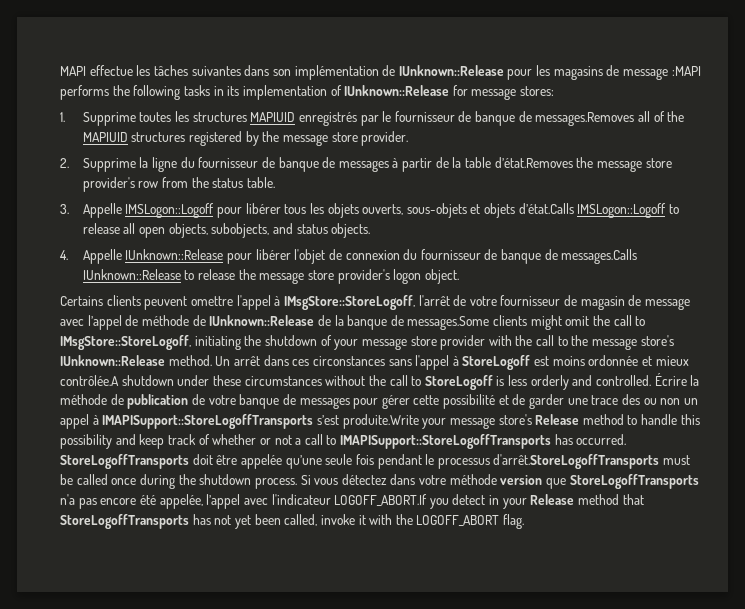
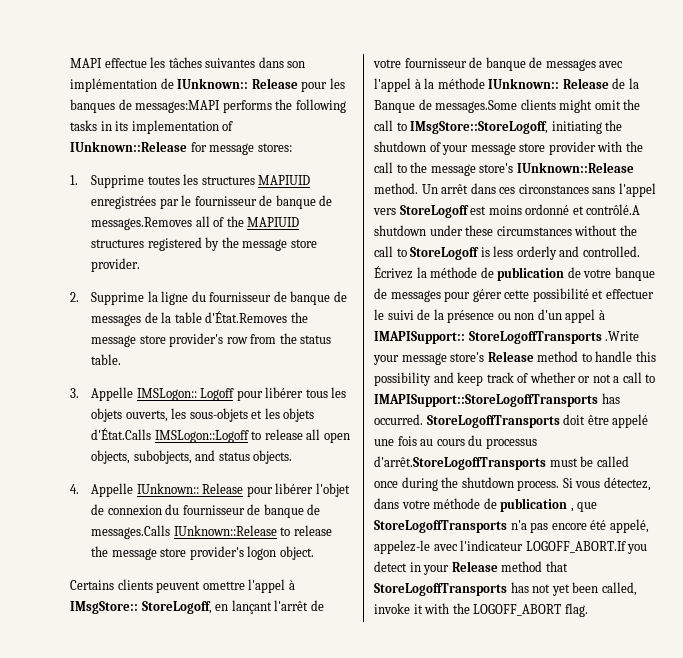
- MAPI effectue les tâches suivantes dans son implémentation de IUnknown::Release pour les magasins de message :MAPI performs the following tasks in its implementation of IUnknown::Release for message stores:
+ MAPI effectue les tâches suivantes dans son implémentation de IUnknown:: Release pour les banques de messages:MAPI performs the following tasks in its implementation of IUnknown::Release for message stores:
- 1. Supprime toutes les structures MAPIUID enregistrés par le fournisseur de banque de messages.Removes all of the MAPIUID structures registered by the message store provider.
+ 1. Supprime toutes les structures MAPIUID enregistrées par le fournisseur de banque de messages.Removes all of the MAPIUID structures registered by the message store provider.
- 2. Supprime la ligne du fournisseur de banque de messages à partir de la table d’état.Removes the message store provider's row from the status table.
+ 2. Supprime la ligne du fournisseur de banque de messages de la table d'État.Removes the message store provider's row from the status table.
- 3. Appelle IMSLogon::Logoff pour libérer tous les objets ouverts, sous-objets et objets d’état.Calls IMSLogon::Logoff to release all open objects, subobjects, and status objects.
+ 3. Appelle IMSLogon:: Logoff pour libérer tous les objets ouverts, les sous-objets et les objets d'État.Calls IMSLogon::Logoff to release all open objects, subobjects, and status objects.
- 4. Appelle IUnknown::Release pour libérer l'objet de connexion du fournisseur de banque de messages.Calls IUnknown::Release to release the message store provider's logon object.
+ 4. Appelle IUnknown:: Release pour libérer l'objet de connexion du fournisseur de banque de messages.Calls IUnknown::Release to release the message store provider's logon object.
- Certains clients peuvent omettre l'appel à IMsgStore::StoreLogoff, l'arrêt de votre fournisseur de magasin de message avec l’appel de méthode de IUnknown::Release de la banque de messages.Some clients might omit the call to IMsgStore::StoreLogoff, initiating the shutdown of your message store provider with the call to the message store's IUnknown::Release method.
+ Certains clients peuvent omettre l'appel à IMsgStore:: StoreLogoff, en lançant l'arrêt de votre fournisseur de banque de messages avec l'appel à la méthode IUnknown:: Release de la Banque de messages.Some clients might omit the call to IMsgStore::StoreLogoff, initiating the shutdown of your message store provider with the call to the message store's IUnknown::Release method.
- Un arrêt dans ces circonstances sans l'appel à StoreLogoff est moins ordonnée et mieux contrôlée.A shutdown under these circumstances without the call to StoreLogoff is less orderly and controlled.
+ Un arrêt dans ces circonstances sans l'appel vers StoreLogoff est moins ordonné et contrôlé.A shutdown under these circumstances without the call to StoreLogoff is less orderly and controlled.
- Écrire la méthode de publication de votre banque de messages pour gérer cette possibilité et de garder une trace des ou non un appel à IMAPISupport::StoreLogoffTransports s’est produite.Write your message store's Release method to handle this possibility and keep track of whether or not a call to IMAPISupport::StoreLogoffTransports has occurred.
+ Écrivez la méthode de publication de votre banque de messages pour gérer cette possibilité et effectuer le suivi de la présence ou non d'un appel à IMAPISupport:: StoreLogoffTransports .Write your message store's Release method to handle this possibility and keep track of whether or not a call to IMAPISupport::StoreLogoffTransports has occurred.
- StoreLogoffTransports doit être appelée qu’une seule fois pendant le processus d'arrêt.StoreLogoffTransports must be called once during the shutdown process.
+ StoreLogoffTransports doit être appelé une fois au cours du processus d'arrêt.StoreLogoffTransports must be called once during the shutdown process.
- Si vous détectez dans votre méthode version que StoreLogoffTransports n'a pas encore été appelée, l’appel avec l'indicateur LOGOFF_ABORT.If you detect in your Release method that StoreLogoffTransports has not yet been called, invoke it with the LOGOFF_ABORT flag.
+ Si vous détectez, dans votre méthode de publication , que StoreLogoffTransports n'a pas encore été appelé, appelez-le avec l'indicateur LOGOFF_ABORT.If you detect in your Release method that StoreLogoffTransports has not yet been called, invoke it with the LOGOFF_ABORT flag.

